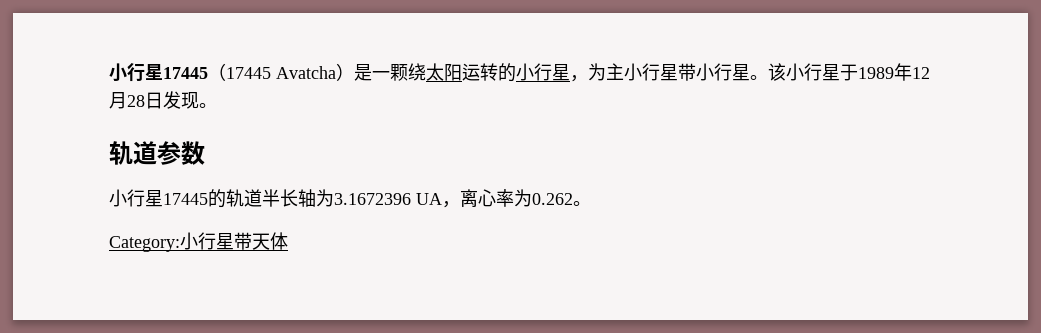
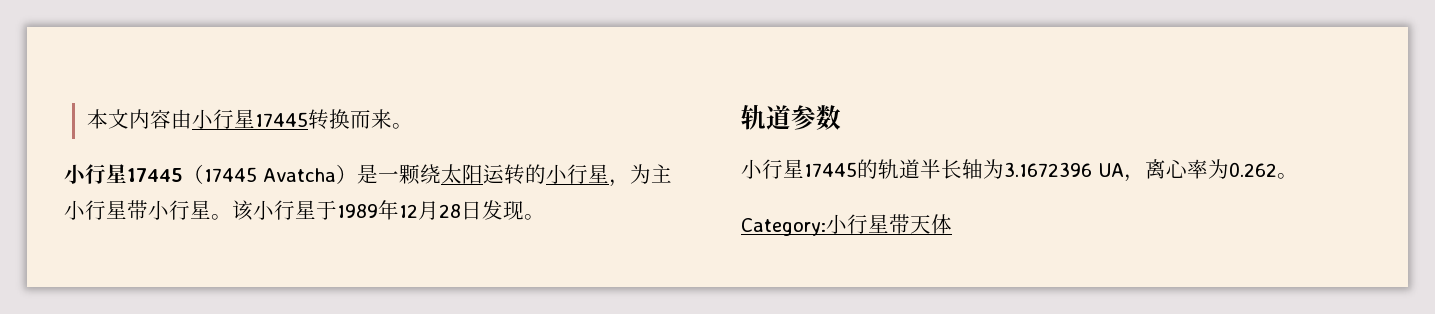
+ 本文内容由小行星17445转换而来。

